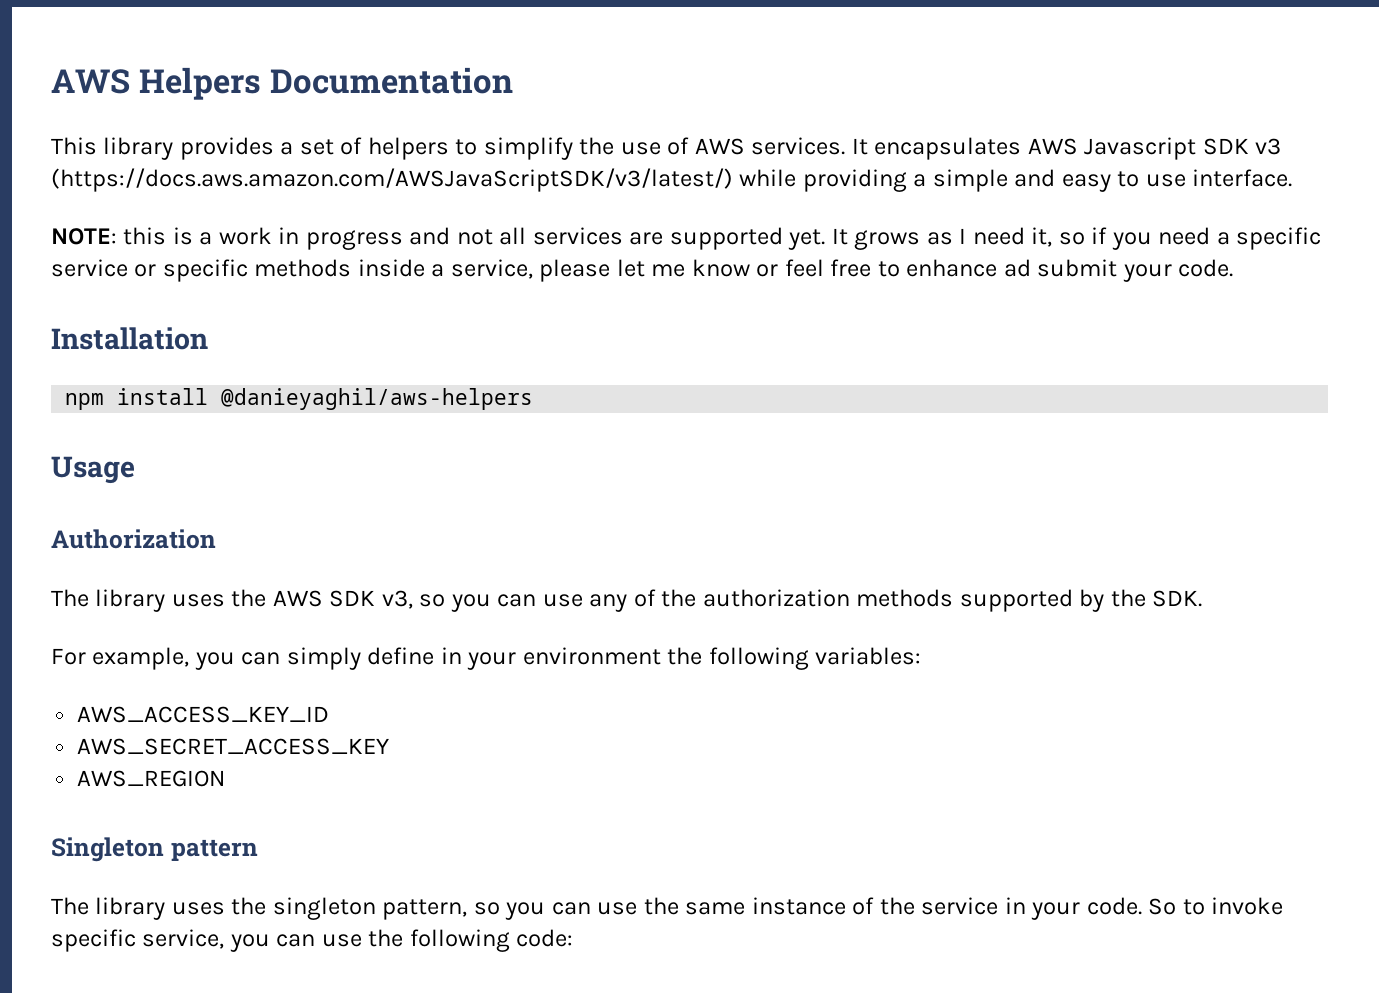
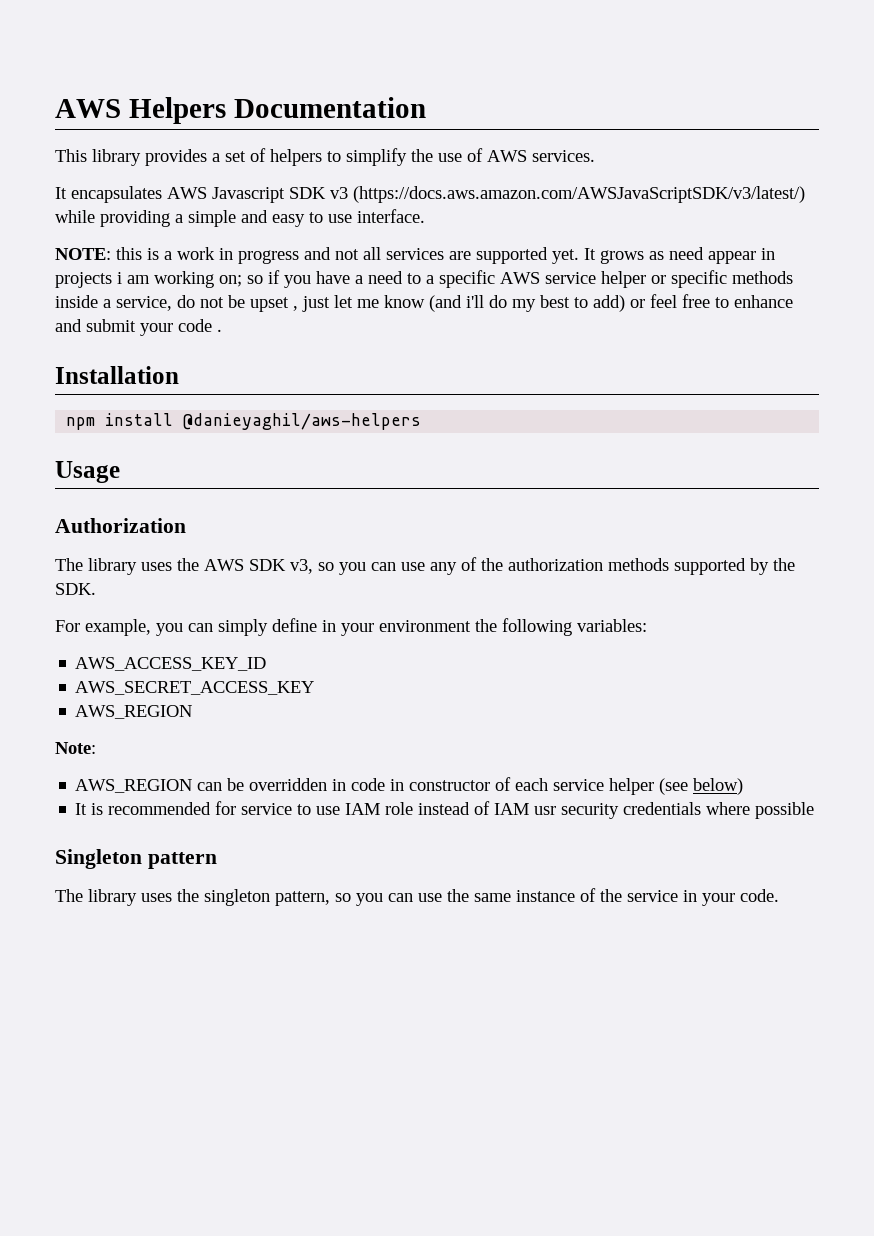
- This library provides a set of helpers to simplify the use of AWS services. It encapsulates AWS Javascript SDK v3 (https://docs.aws.amazon.com/AWSJavaScriptSDK/v3/latest/) while providing a simple and easy to use interface.
+ This library provides a set of helpers to simplify the use of AWS services.
+ It encapsulates AWS Javascript SDK v3 (https://docs.aws.amazon.com/AWSJavaScriptSDK/v3/latest/) while providing a simple and easy to use interface.
- It grows as I need it, so if you need a specific service or specific methods inside a service, please let me know or feel free to enhance ad submit your code.
+ It grows as need appear in projects i am working on; so if you have a need to a specific AWS service helper or specific methods inside a service, do not be upset , just let me know (and i'll do my best to add) or feel free to enhance and submit your code .
+ Note:
+ AWS_REGION can be overridden in code in constructor of each service helper (see below)
+ It is recommended for service to use IAM role instead of IAM usr security credentials where possible
- So to invoke specific service, you can use the following code:

